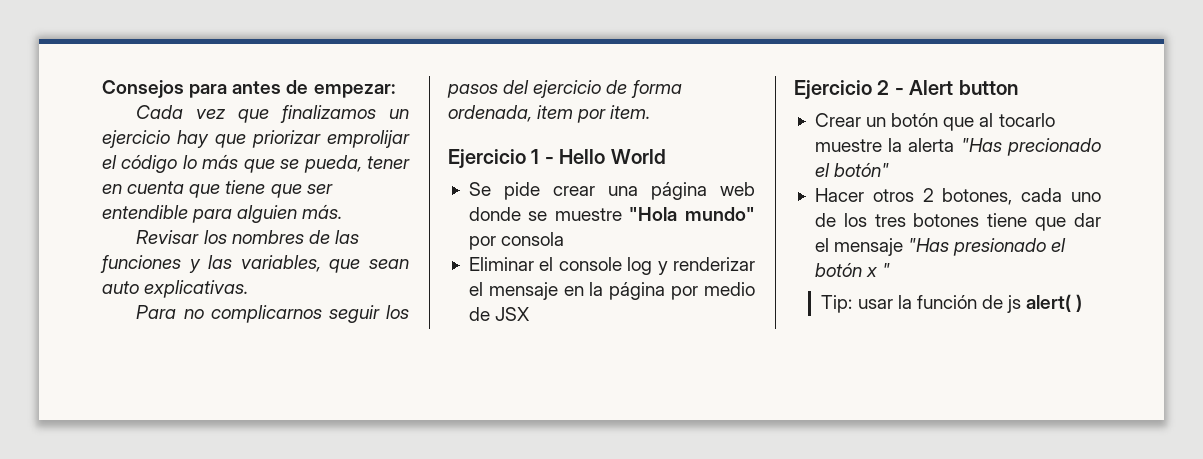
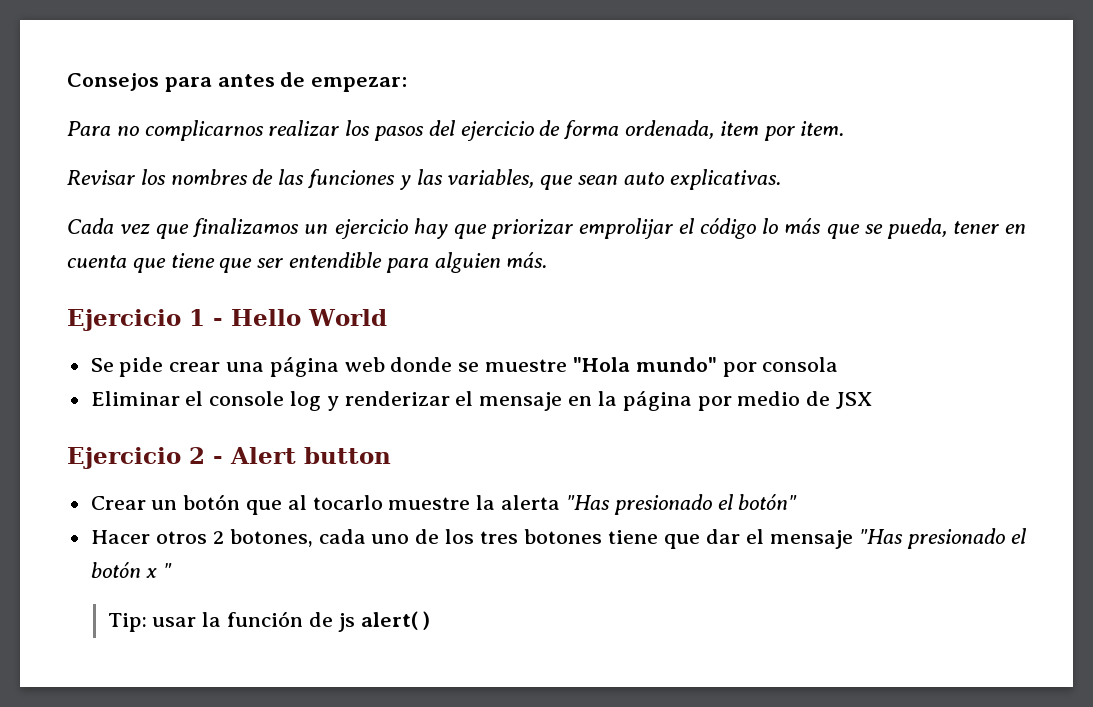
+ Para no complicarnos realizar los pasos del ejercicio de forma ordenada, item por item.
+ Revisar los nombres de las funciones y las variables, que sean auto explicativas.
- Revisar los nombres de las funciones y las variables, que sean auto explicativas.
- Para no complicarnos seguir los pasos del ejercicio de forma ordenada, item por item.
- Crear un botón que al tocarlo muestre la alerta "Has precionado el botón"
+ Crear un botón que al tocarlo muestre la alerta "Has presionado el botón"

